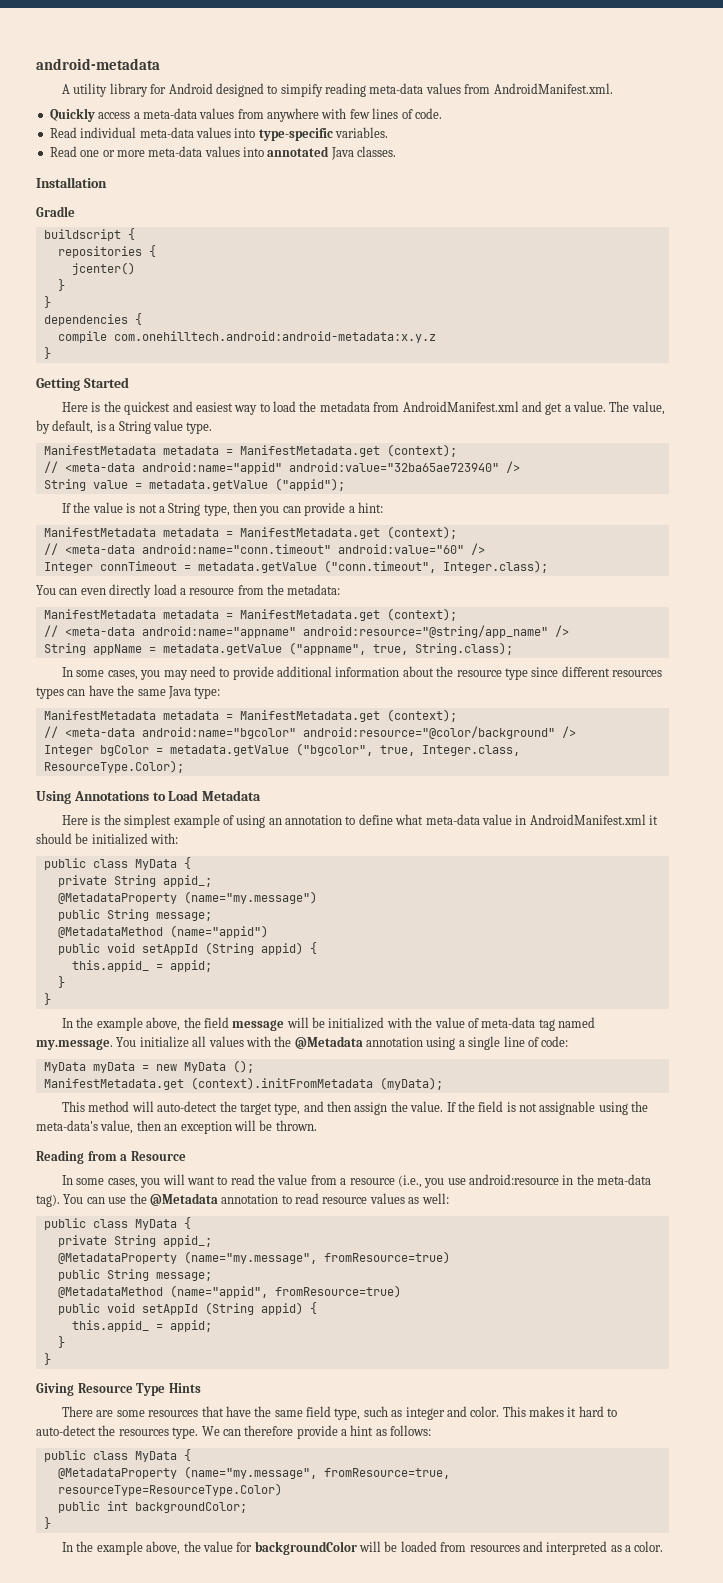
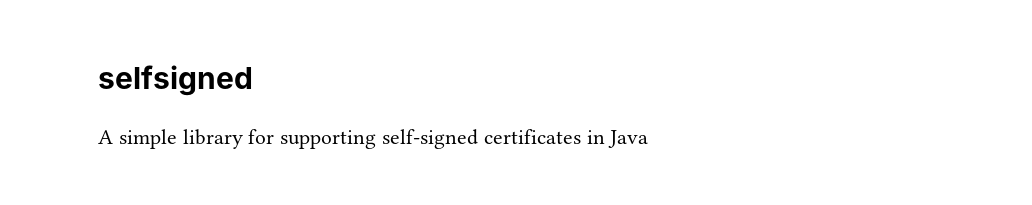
- android-metadata
+ selfsigned
- A utility library for Android designed to simpify reading meta-data values from AndroidManifest.xml.
- Quickly access a meta-data values from anywhere with few lines of code.
- Read individual meta-data values into type-specific variables.
- Read one or more meta-data values into annotated Java classes.
- Installation
- Gradle
- buildscript {
- repositories {
- jcenter()
- }
- }
- dependencies {
- compile com.onehilltech.android:android-metadata:x.y.z
- }
- Getting Started
- Here is the quickest and easiest way to load the metadata from AndroidManifest.xml and get a value. The value, by default, is a String value type.
- ManifestMetadata metadata = ManifestMetadata.get (context);
- // <meta-data android:name="appid" android:value="32ba65ae723940" />
- String value = metadata.getValue ("appid");
- If the value is not a String type, then you can provide a hint:
- ManifestMetadata metadata = ManifestMetadata.get (context);
- // <meta-data android:name="conn.timeout" android:value="60" />
- Integer connTimeout = metadata.getValue ("conn.timeout", Integer.class);
- You can even directly load a resource from the metadata:
- ManifestMetadata metadata = ManifestMetadata.get (context);
- // <meta-data android:name="appname" android:resource="@string/app_name" />
- String appName = metadata.getValue ("appname", true, String.class);
- In some cases, you may need to provide additional information about the resource type since different resources types can have the same Java type:
- ManifestMetadata metadata = ManifestMetadata.get (context);
- // <meta-data android:name="bgcolor" android:resource="@color/background" />
- Integer bgColor = metadata.getValue ("bgcolor", true, Integer.class, ResourceType.Color);
- Using Annotations to Load Metadata
- Here is the simplest example of using an annotation to define what meta-data value in AndroidManifest.xml it should be initialized with:
- public class MyData {
- private String appid_;
- @MetadataProperty (name="my.message")
- public String message;
- @MetadataMethod (name="appid")
- public void setAppId (String appid) {
- this.appid_ = appid;
- }
- }
- In the example above, the field message will be initialized with the value of meta-data tag named my.message. You initialize all values with the @Metadata annotation using a single line of code:
- MyData myData = new MyData ();
- ManifestMetadata.get (context).initFromMetadata (myData);
- This method will auto-detect the target type, and then assign the value. If the field is not assignable using the meta-data's value, then an exception will be thrown.
- Reading from a Resource
- In some cases, you will want to read the value from a resource (i.e., you use android:resource in the meta-data tag). You can use the @Metadata annotation to read resource values as well:
- public class MyData {
- private String appid_;
- @MetadataProperty (name="my.message", fromResource=true)
- public String message;
- @MetadataMethod (name="appid", fromResource=true)
- public void setAppId (String appid) {
- this.appid_ = appid;
- }
- }
- Giving Resource Type Hints
- There are some resources that have the same field type, such as integer and color. This makes it hard to auto-detect the resources type. We can therefore provide a hint as follows:
- public class MyData {
- @MetadataProperty (name="my.message", fromResource=true, resourceType=ResourceType.Color)
- public int backgroundColor;
- }
- In the example above, the value for backgroundColor will be loaded from resources and interpreted as a color.
+ A simple library for supporting self-signed certificates in Java

